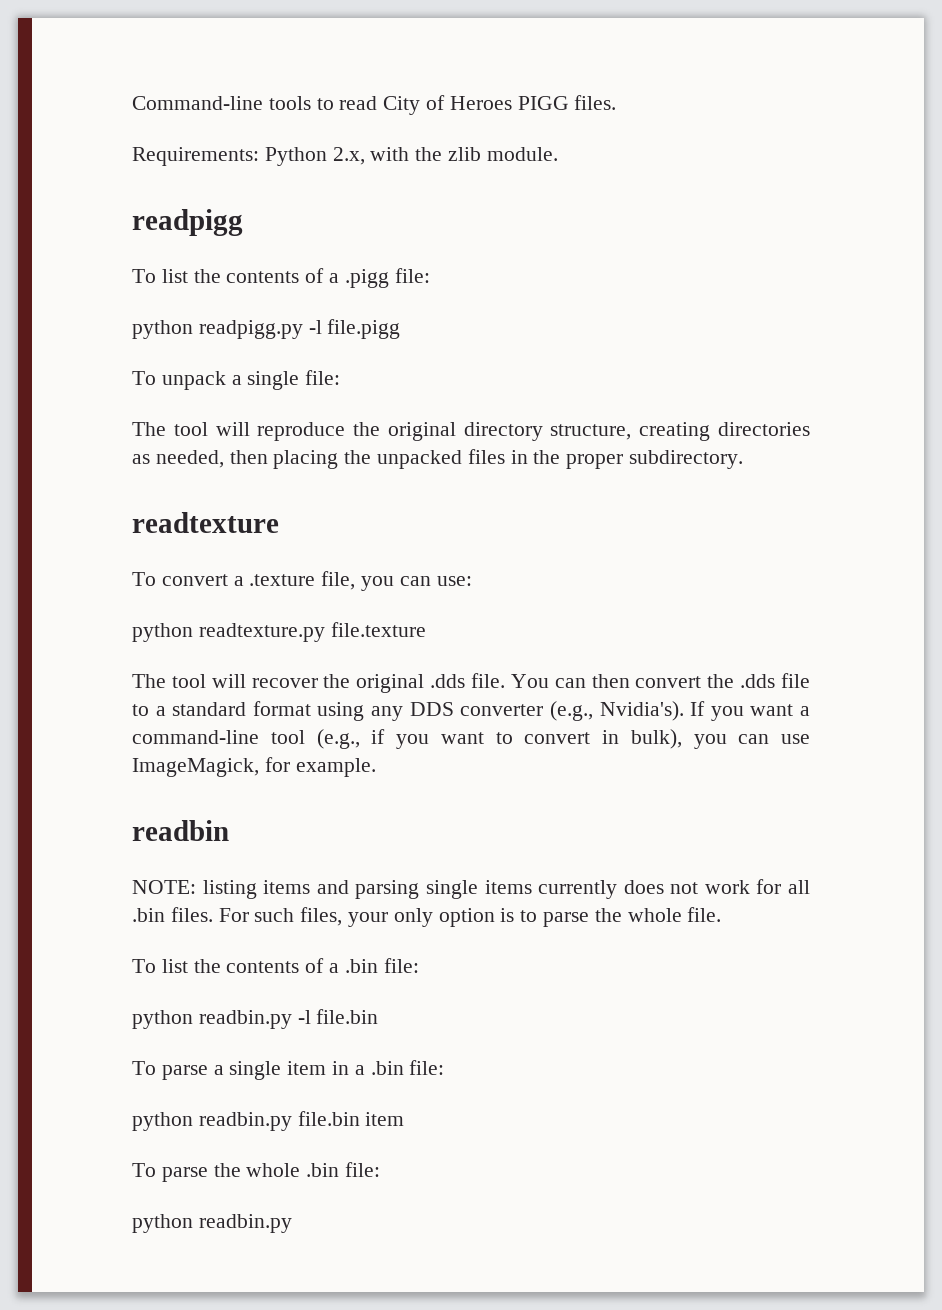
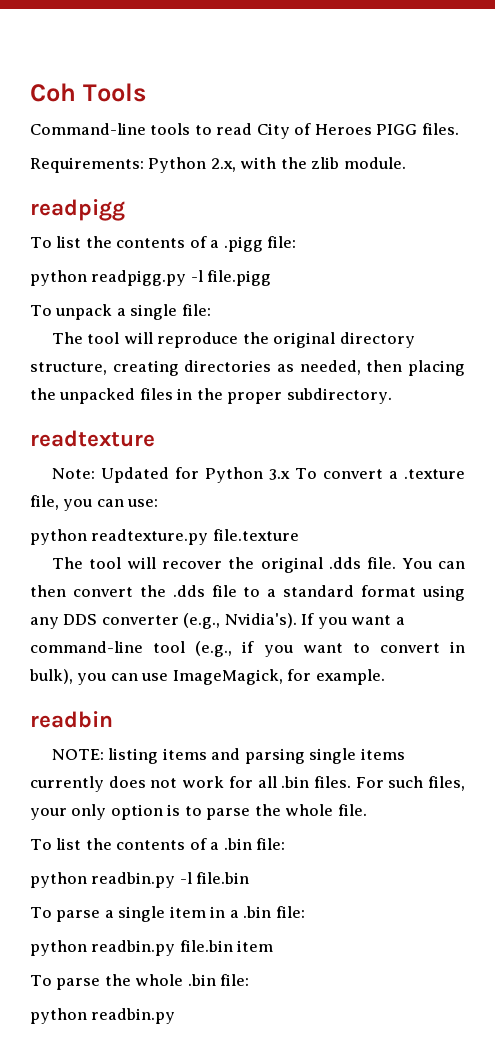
+ Coh Tools
- To convert a .texture file, you can use:
+ Note: Updated for Python 3.x To convert a .texture file, you can use:

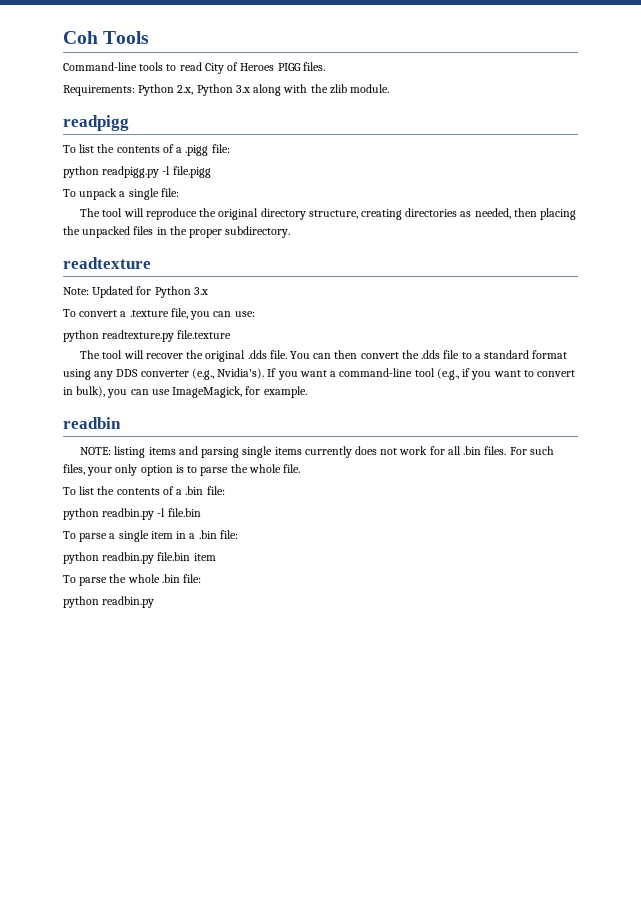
- Requirements: Python 2.x, with the zlib module.
+ Requirements: Python 2.x, Python 3.x along with the zlib module.
- Note: Updated for Python 3.x To convert a .texture file, you can use:
+ Note: Updated for Python 3.x
+ To convert a .texture file, you can use:

